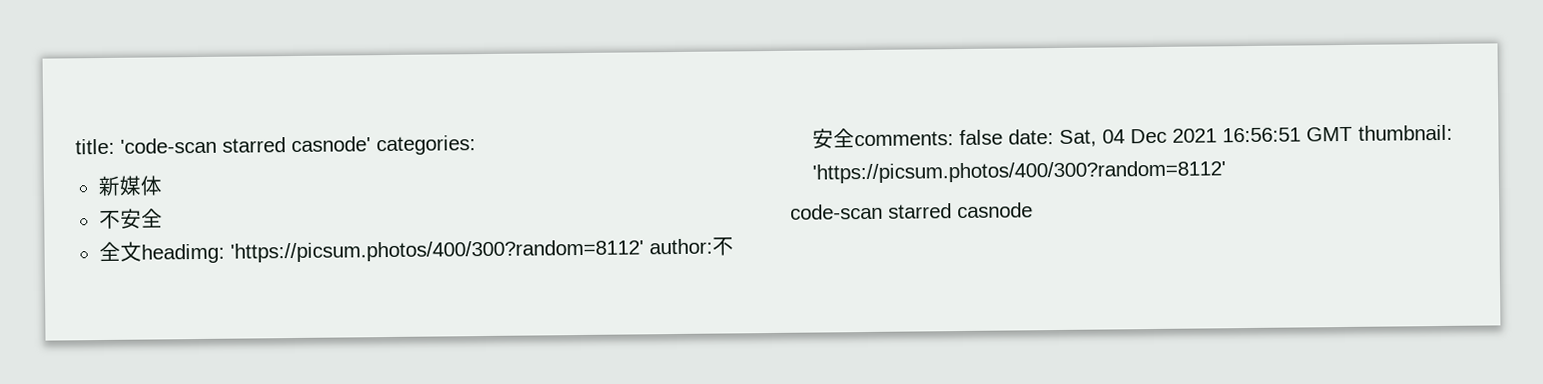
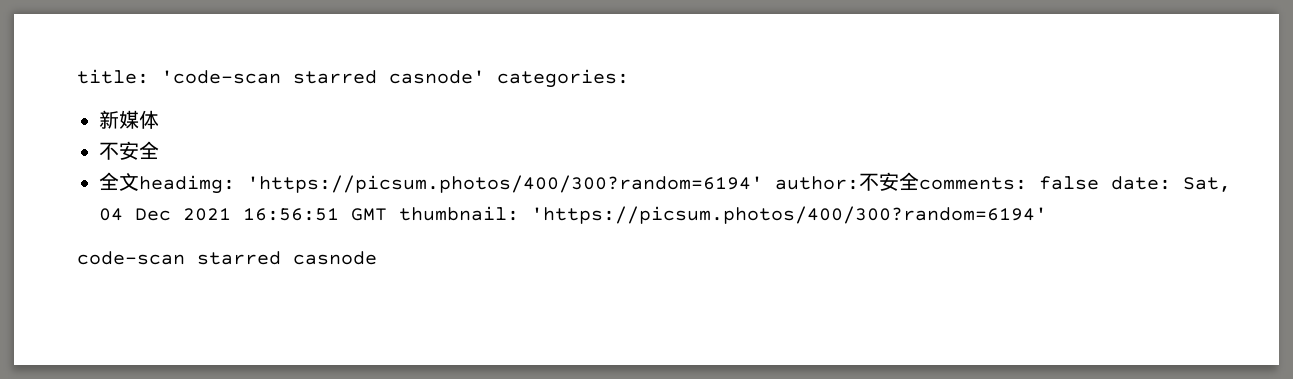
- 全文headimg: 'https://picsum.photos/400/300?random=8112' author:不安全comments: false date: Sat, 04 Dec 2021 16:56:51 GMT thumbnail: 'https://picsum.photos/400/300?random=8112'
+ 全文headimg: 'https://picsum.photos/400/300?random=6194' author:不安全comments: false date: Sat, 04 Dec 2021 16:56:51 GMT thumbnail: 'https://picsum.photos/400/300?random=6194'

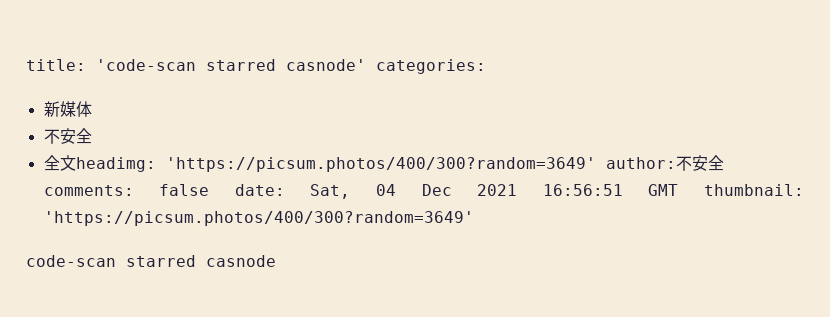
- 全文headimg: 'https://picsum.photos/400/300?random=6194' author:不安全comments: false date: Sat, 04 Dec 2021 16:56:51 GMT thumbnail: 'https://picsum.photos/400/300?random=6194'
+ 全文headimg: 'https://picsum.photos/400/300?random=3649' author:不安全comments: false date: Sat, 04 Dec 2021 16:56:51 GMT thumbnail: 'https://picsum.photos/400/300?random=3649'

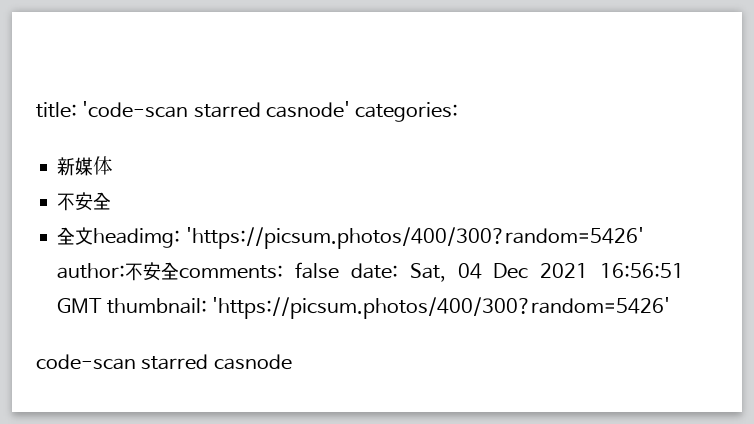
- 全文headimg: 'https://picsum.photos/400/300?random=3649' author:不安全comments: false date: Sat, 04 Dec 2021 16:56:51 GMT thumbnail: 'https://picsum.photos/400/300?random=3649'
+ 全文headimg: 'https://picsum.photos/400/300?random=5426' author:不安全comments: false date: Sat, 04 Dec 2021 16:56:51 GMT thumbnail: 'https://picsum.photos/400/300?random=5426'

